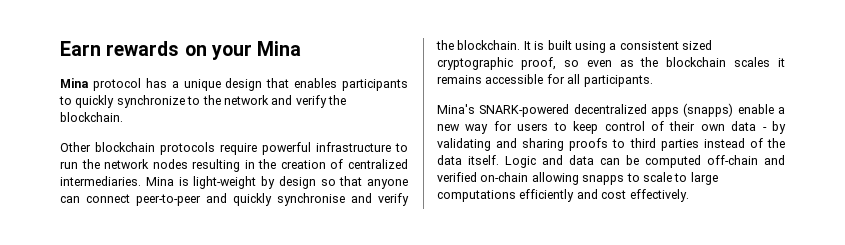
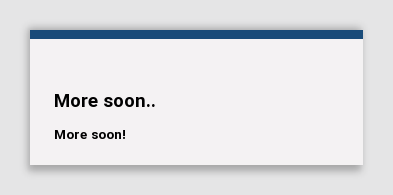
- Earn rewards on your Mina
- Mina protocol has a unique design that enables participants to quickly synchronize to the network and verify the blockchain.
- Other blockchain protocols require powerful infrastructure to run the network nodes resulting in the creation of centralized intermediaries. Mina is light-weight by design so that anyone can connect peer-to-peer and quickly synchronise and verify the blockchain. It is built using a consistent sized cryptographic proof, so even as the blockchain scales it remains accessible for all participants.
- Mina's SNARK-powered decentralized apps (snapps) enable a new way for users to keep control of their own data - by validating and sharing proofs to third parties instead of the data itself. Logic and data can be computed off-chain and verified on-chain allowing snapps to scale to large computations efficiently and cost effectively.
+ More soon..
+ More soon!

